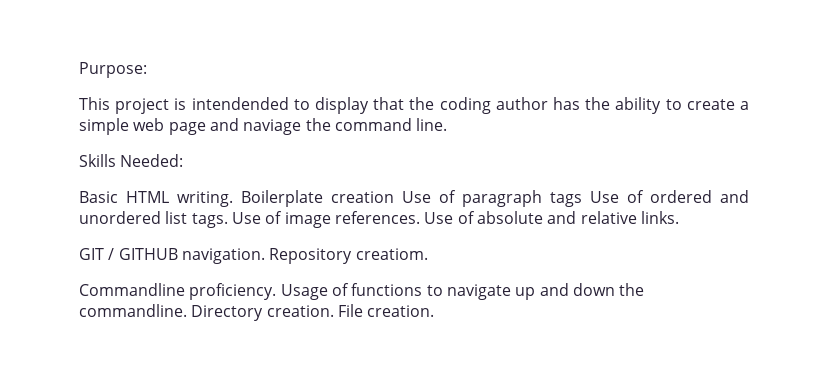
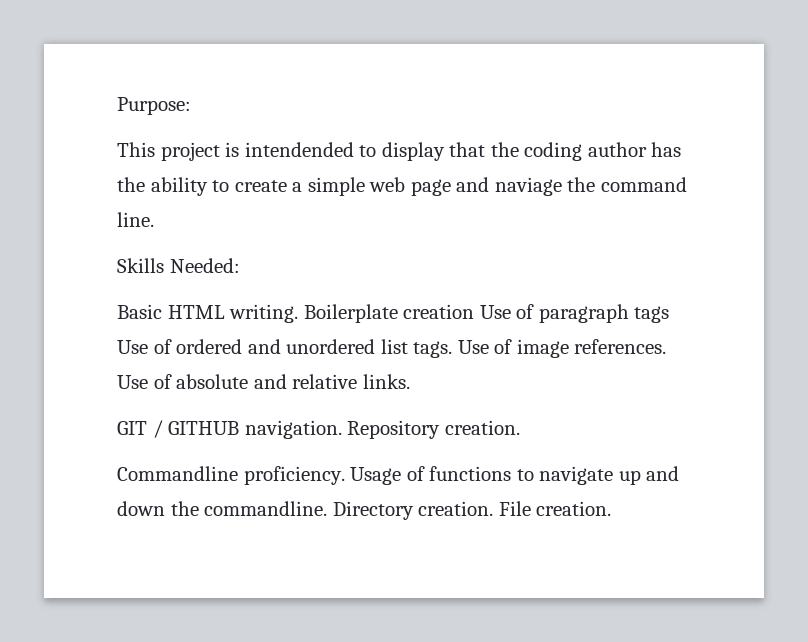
- Repository creatiom.
+ Repository creation.

